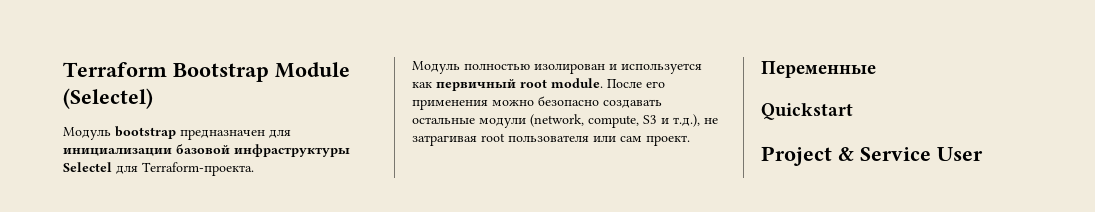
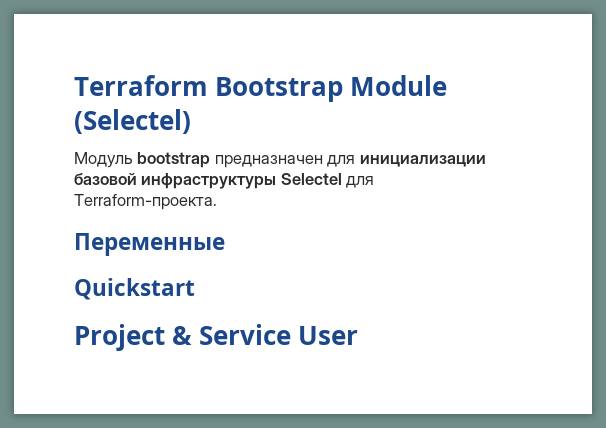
- Модуль полностью изолирован и используется как первичный root module. После его применения можно безопасно создавать остальные модули (network, compute, S3 и т.д.), не затрагивая root пользователя или сам проект.

